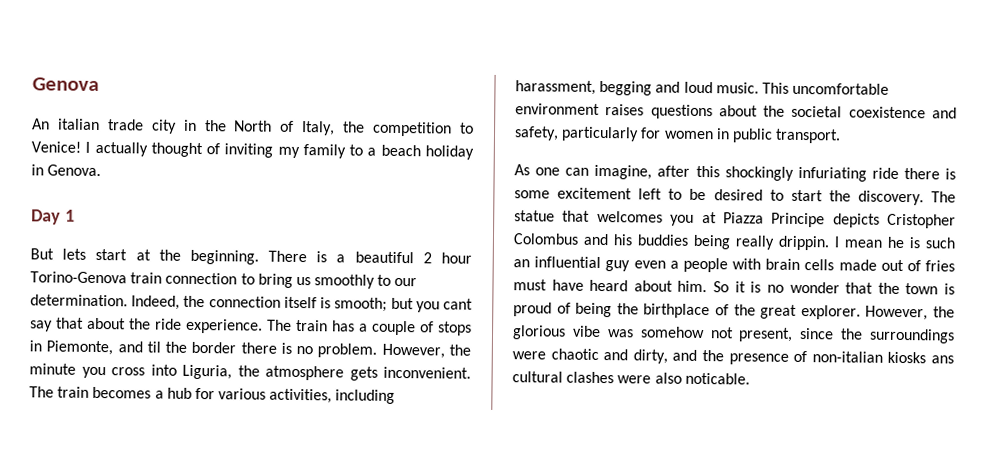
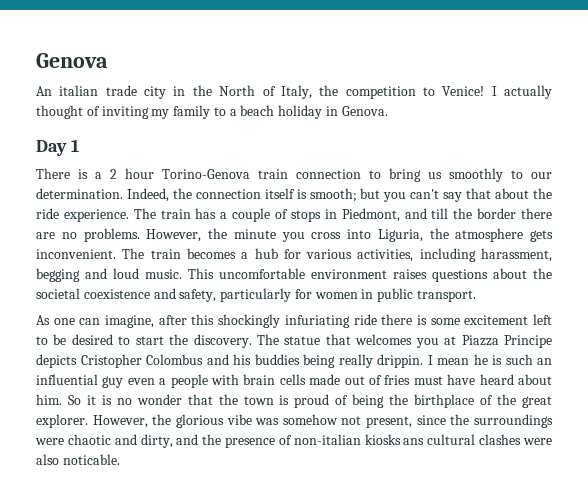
- But lets start at the beginning. There is a beautiful 2 hour Torino-Genova train connection to bring us smoothly to our determination.
+ There is a 2 hour Torino-Genova train connection to bring us smoothly to our determination.
- Indeed, the connection itself is smooth; but you cant say that about the ride experience.
+ Indeed, the connection itself is smooth; but you can't say that about the ride experience.
- The train has a couple of stops in Piemonte, and til the border there is no problem.
+ The train has a couple of stops in Piedmont, and till the border there are no problems.

